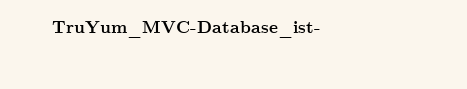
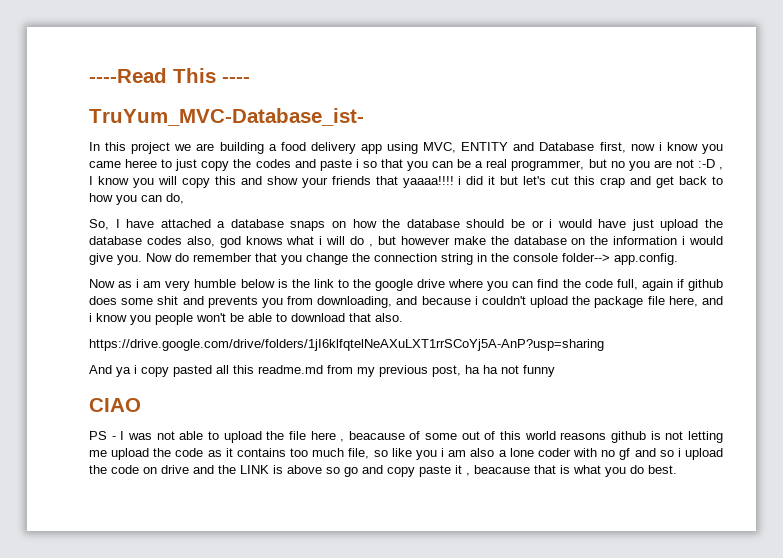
+ ----Read This ----
  TruYum_MVC-Database_ist-
+ In this project we are building a food delivery app using MVC, ENTITY and Database first, now i know you came heree to just copy the codes and paste i so that you can be a real programmer, but no you are not :-D , I know you will copy this and show your friends that yaaaa!!!! i did it but let's cut this crap and get back to how you can do,
+ So, I have attached a database snaps on how the database should be or i would have just upload the database codes also, god knows what i will do , but however make the database on the information i would give you. Now do remember that you change the connection string in the console folder--> app.config.
+ Now as i am very humble below is the link to the google drive where you can find the code full, again if github does some shit and prevents you from downloading, and because i couldn't upload the package file here, and i know you people won't be able to download that also.
+ https://drive.google.com/drive/folders/1jI6klfqtelNeAXuLXT1rrSCoYj5A-AnP?usp=sharing
+ And ya i copy pasted all this readme.md from my previous post, ha ha not funny
+ CIAO
+ PS - I was not able to upload the file here , beacause of some out of this world reasons github is not letting me upload the code as it contains too much file, so like you i am also a lone coder with no gf and so i upload the code on drive and the LINK is above so go and copy paste it , beacause that is what you do best.

